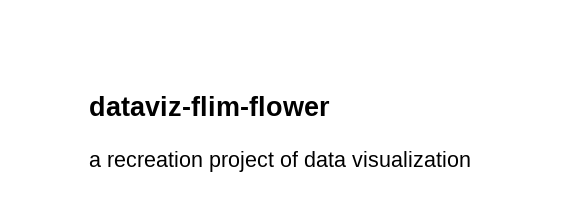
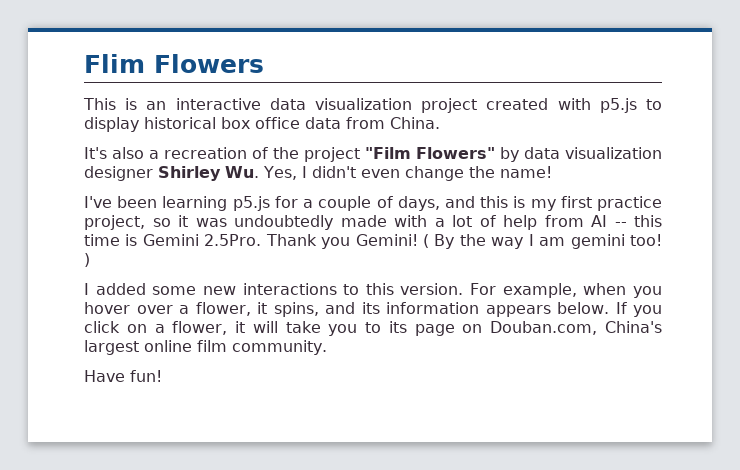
- dataviz-flim-flower
- a recreation project of data visualization
+ Flim Flowers
+ This is an interactive data visualization project created with p5.js to display historical box office data from China.
+ It's also a recreation of the project "Film Flowers" by data visualization designer Shirley Wu. Yes, I didn't even change the name!
+ I've been learning p5.js for a couple of days, and this is my first practice project, so it was undoubtedly made with a lot of help from AI -- this time is Gemini 2.5Pro. Thank you Gemini! ( By the way I am gemini too! )
+ I added some new interactions to this version. For example, when you hover over a flower, it spins, and its information appears below. If you click on a flower, it will take you to its page on Douban.com, China's largest online film community.
+ Have fun!

